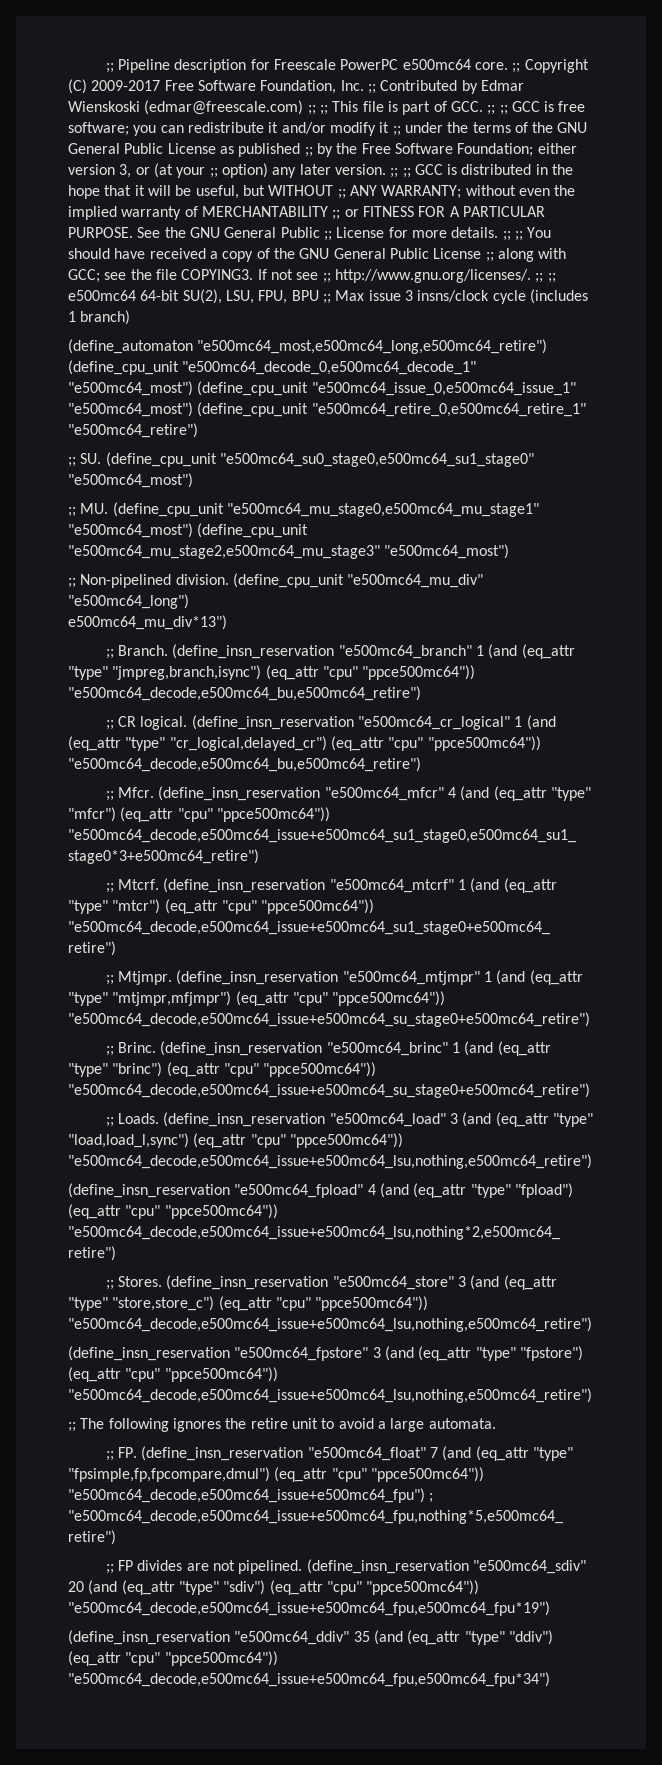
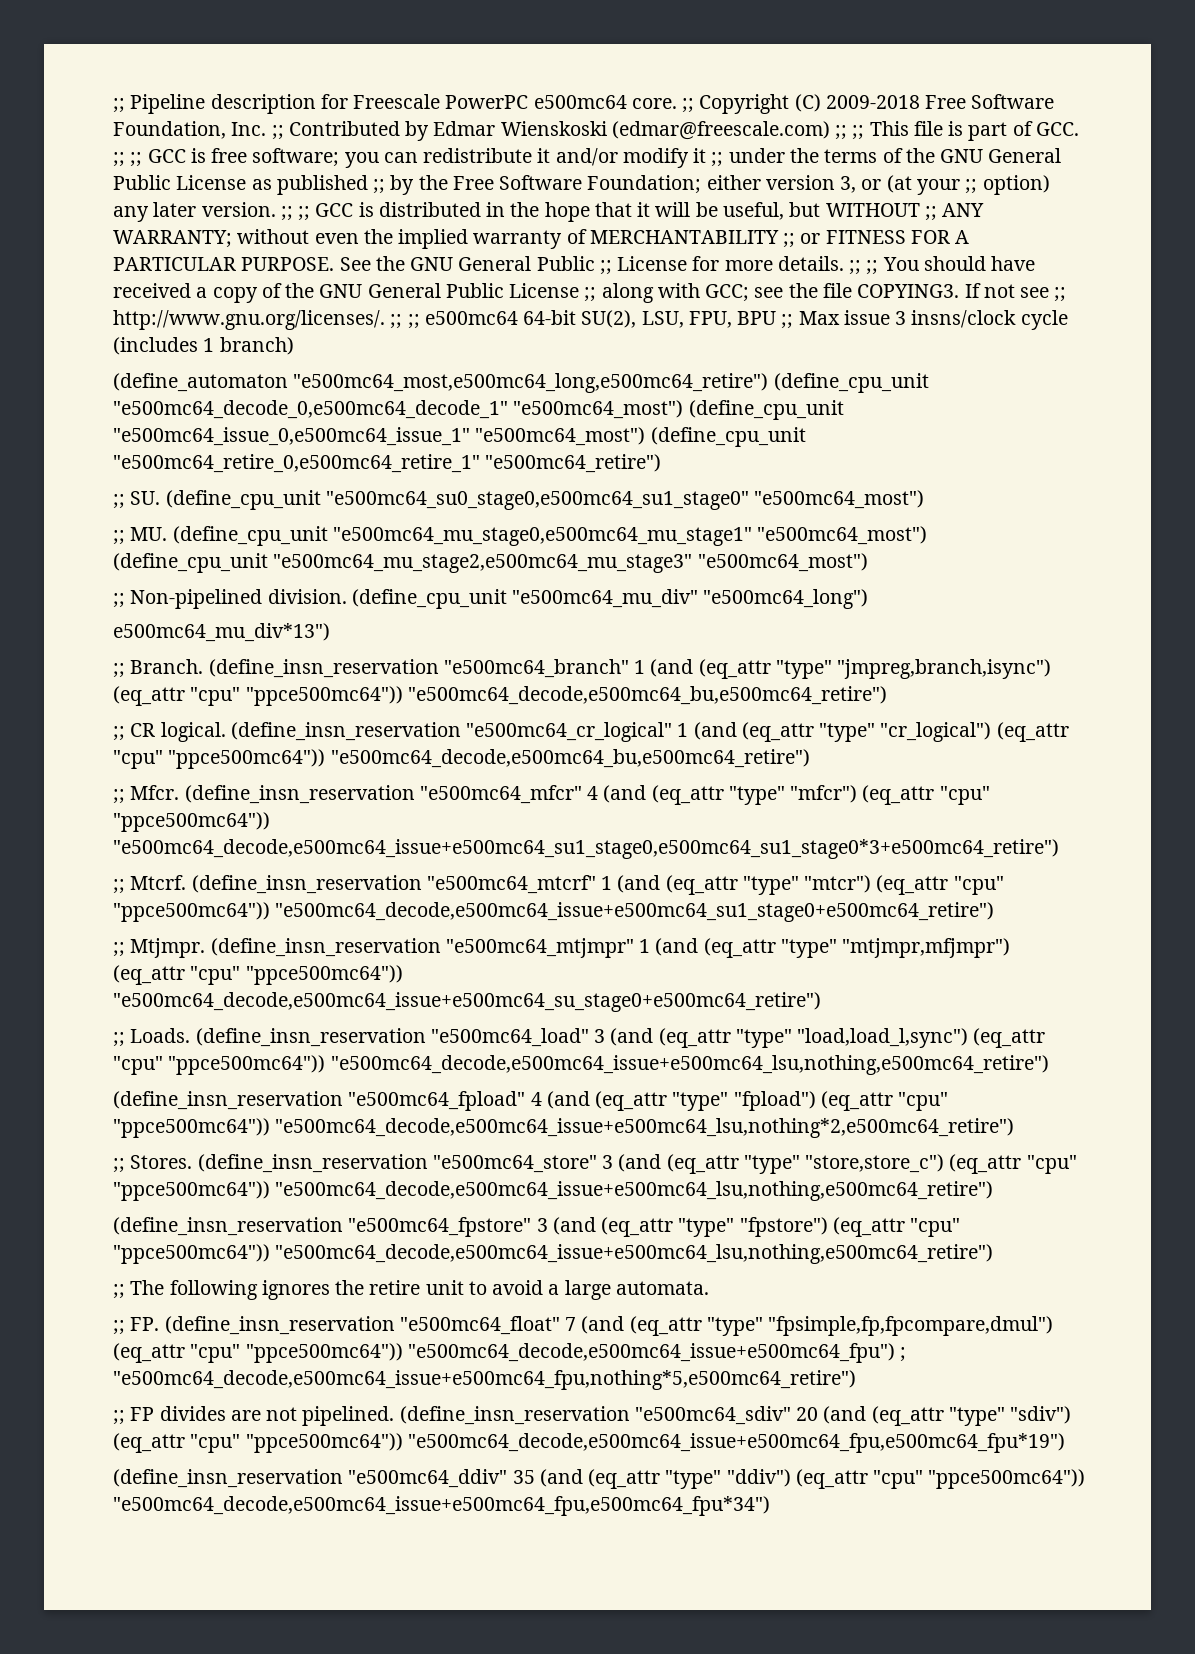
- Copyright (C) 2009-2017 Free Software Foundation, Inc. ;;
+ Copyright (C) 2009-2018 Free Software Foundation, Inc. ;;
- (define_insn_reservation "e500mc64_cr_logical" 1 (and (eq_attr "type" "cr_logical,delayed_cr") (eq_attr "cpu" "ppce500mc64")) "e500mc64_decode,e500mc64_bu,e500mc64_retire")
+ (define_insn_reservation "e500mc64_cr_logical" 1 (and (eq_attr "type" "cr_logical") (eq_attr "cpu" "ppce500mc64")) "e500mc64_decode,e500mc64_bu,e500mc64_retire")
- ;; Brinc. (define_insn_reservation "e500mc64_brinc" 1 (and (eq_attr "type" "brinc") (eq_attr "cpu" "ppce500mc64")) "e500mc64_decode,e500mc64_issue+e500mc64_su_stage0+e500mc64_retire")

